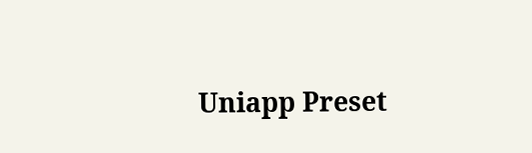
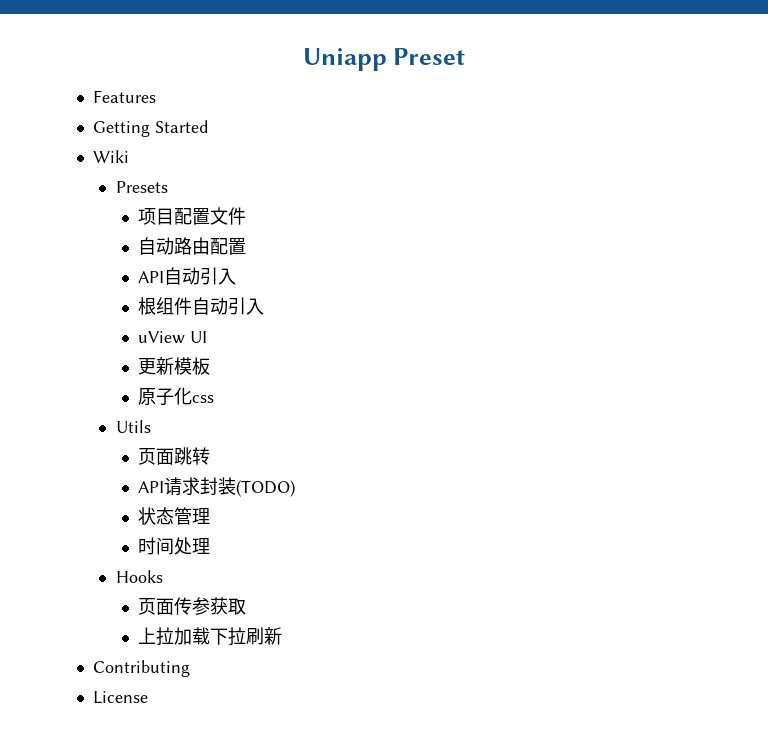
+ Features
+ Getting Started
+ Wiki
+ Presets
+ 项目配置文件
+ 自动路由配置
+ API自动引入
+ 根组件自动引入
+ uView UI
+ 更新模板
+ 原子化css
+ Utils
+ 页面跳转
+ API请求封装(TODO)
+ 状态管理
+ 时间处理
+ Hooks
+ 页面传参获取
+ 上拉加载下拉刷新
+ Contributing
+ License

